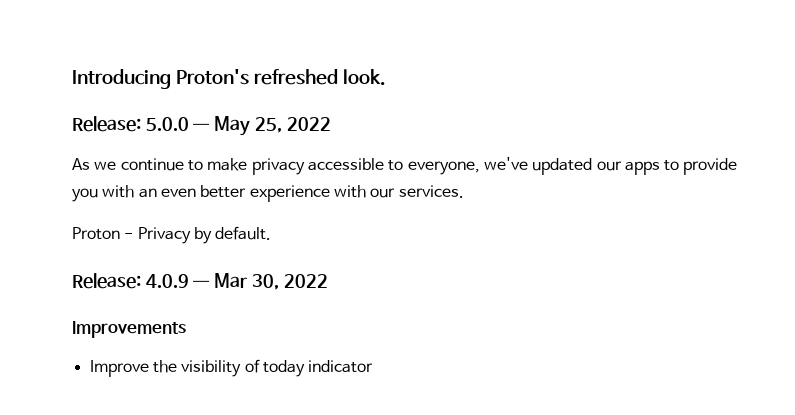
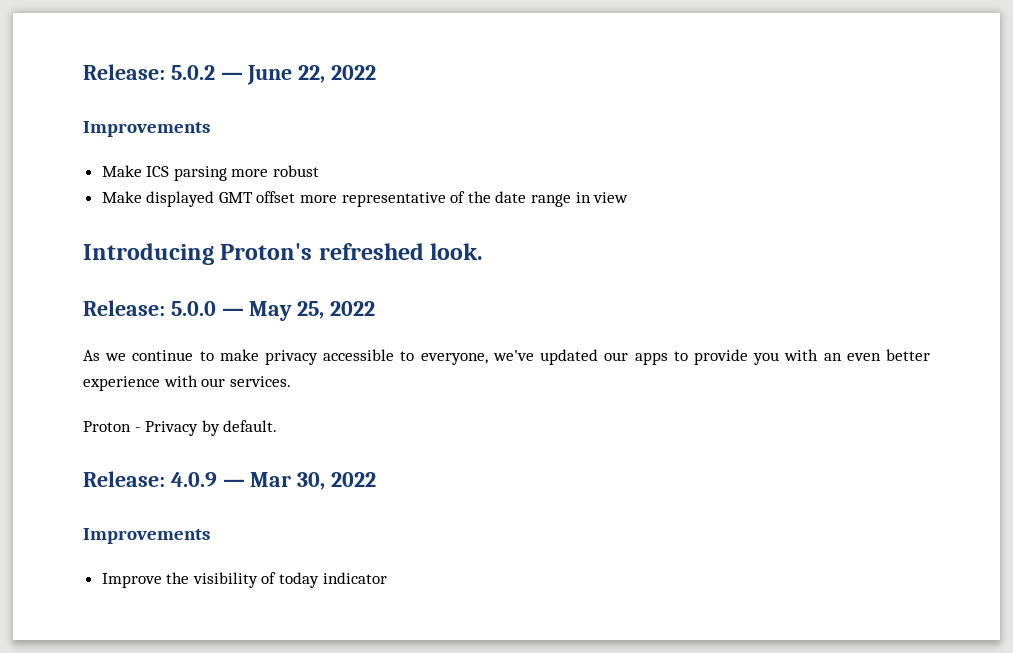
+ Release: 5.0.2 — June 22, 2022
+ Improvements
+ Make ICS parsing more robust
+ Make displayed GMT offset more representative of the date range in view

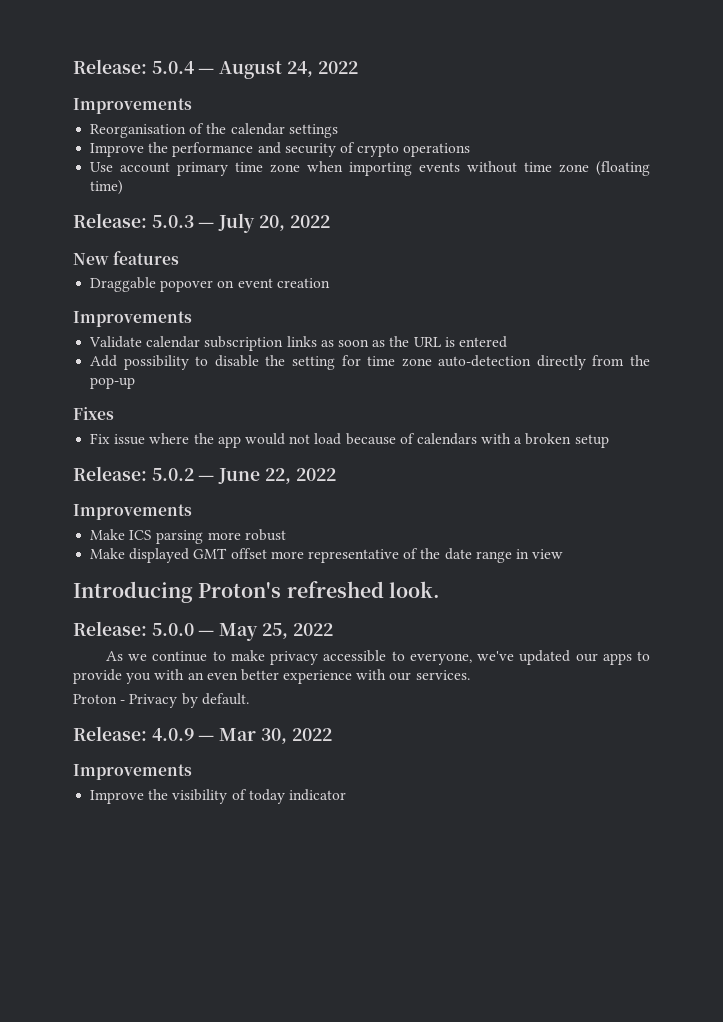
+ Release: 5.0.4 — August 24, 2022
+ Improvements
+ Reorganisation of the calendar settings
+ Improve the performance and security of crypto operations
+ Use account primary time zone when importing events without time zone (floating time)
+ Release: 5.0.3 — July 20, 2022
+ New features
+ Draggable popover on event creation
+ Improvements
+ Validate calendar subscription links as soon as the URL is entered
+ Add possibility to disable the setting for time zone auto-detection directly from the pop-up
+ Fixes
+ Fix issue where the app would not load because of calendars with a broken setup

